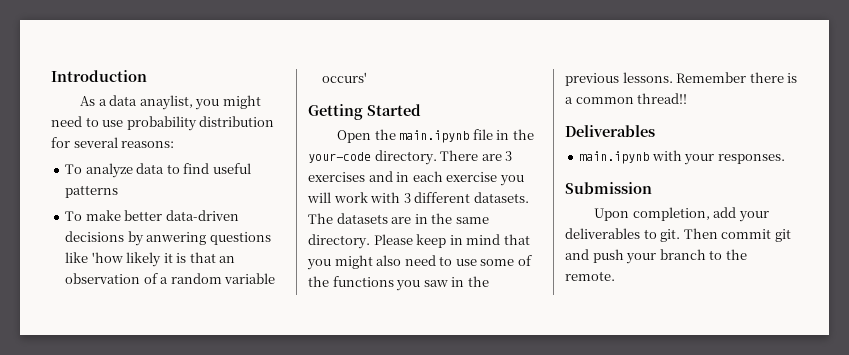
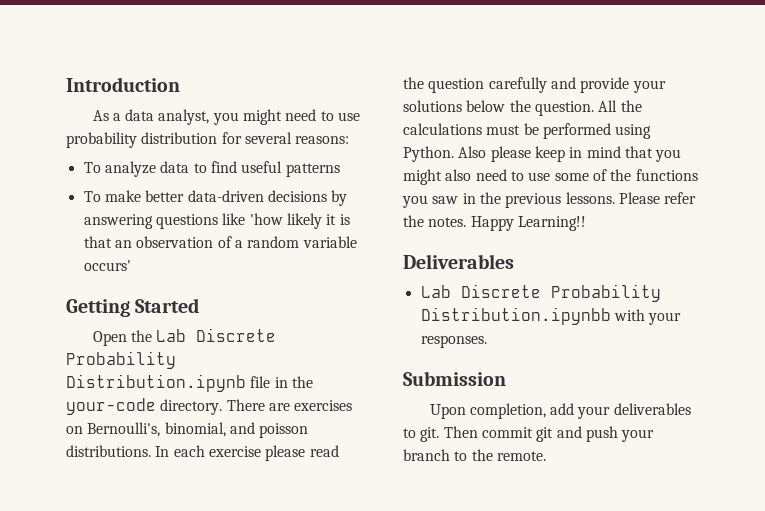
- As a data anaylist, you might need to use probability distribution for several reasons:
+ As a data analyst, you might need to use probability distribution for several reasons:
- To make better data-driven decisions by anwering questions like 'how likely it is that an observation of a random variable occurs'
+ To make better data-driven decisions by answering questions like 'how likely it is that an observation of a random variable occurs'
- Open the main.ipynb file in the your-code directory.
+ Open the Lab Discrete Probability Distribution.ipynb file in the your-code directory.
- There are 3 exercises and in each exercise you will work with 3 different datasets. The datasets are in the same directory. Please keep in mind that you might also need to use some of the functions you saw in the previous lessons.
+ There are exercises on Bernoulli's, binomial, and poisson distributions. In each exercise please read the question carefully and provide your solutions below the question. All the calculations must be performed using Python. Also please keep in mind that you might also need to use some of the functions you saw in the previous lessons.
- Remember there is a common thread!!
+ Please refer the notes. Happy Learning!!
  Deliverables
- main.ipynb with your responses.
+ Lab Discrete Probability Distribution.ipynbb with your responses.

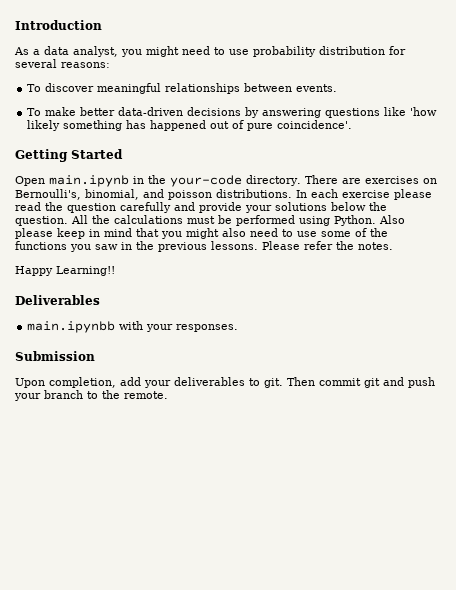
- To analyze data to find useful patterns
+ To discover meaningful relationships between events.
- To make better data-driven decisions by answering questions like 'how likely it is that an observation of a random variable occurs'
+ To make better data-driven decisions by answering questions like 'how likely something has happened out of pure coincidence'.
  Getting Started
- Open the Lab Discrete Probability Distribution.ipynb file in the your-code directory.
+ Open main.ipynb in the your-code directory.
- Please refer the notes. Happy Learning!!
+ Please refer the notes.
+ Happy Learning!!
- Lab Discrete Probability Distribution.ipynbb with your responses.
+ main.ipynbb with your responses.

